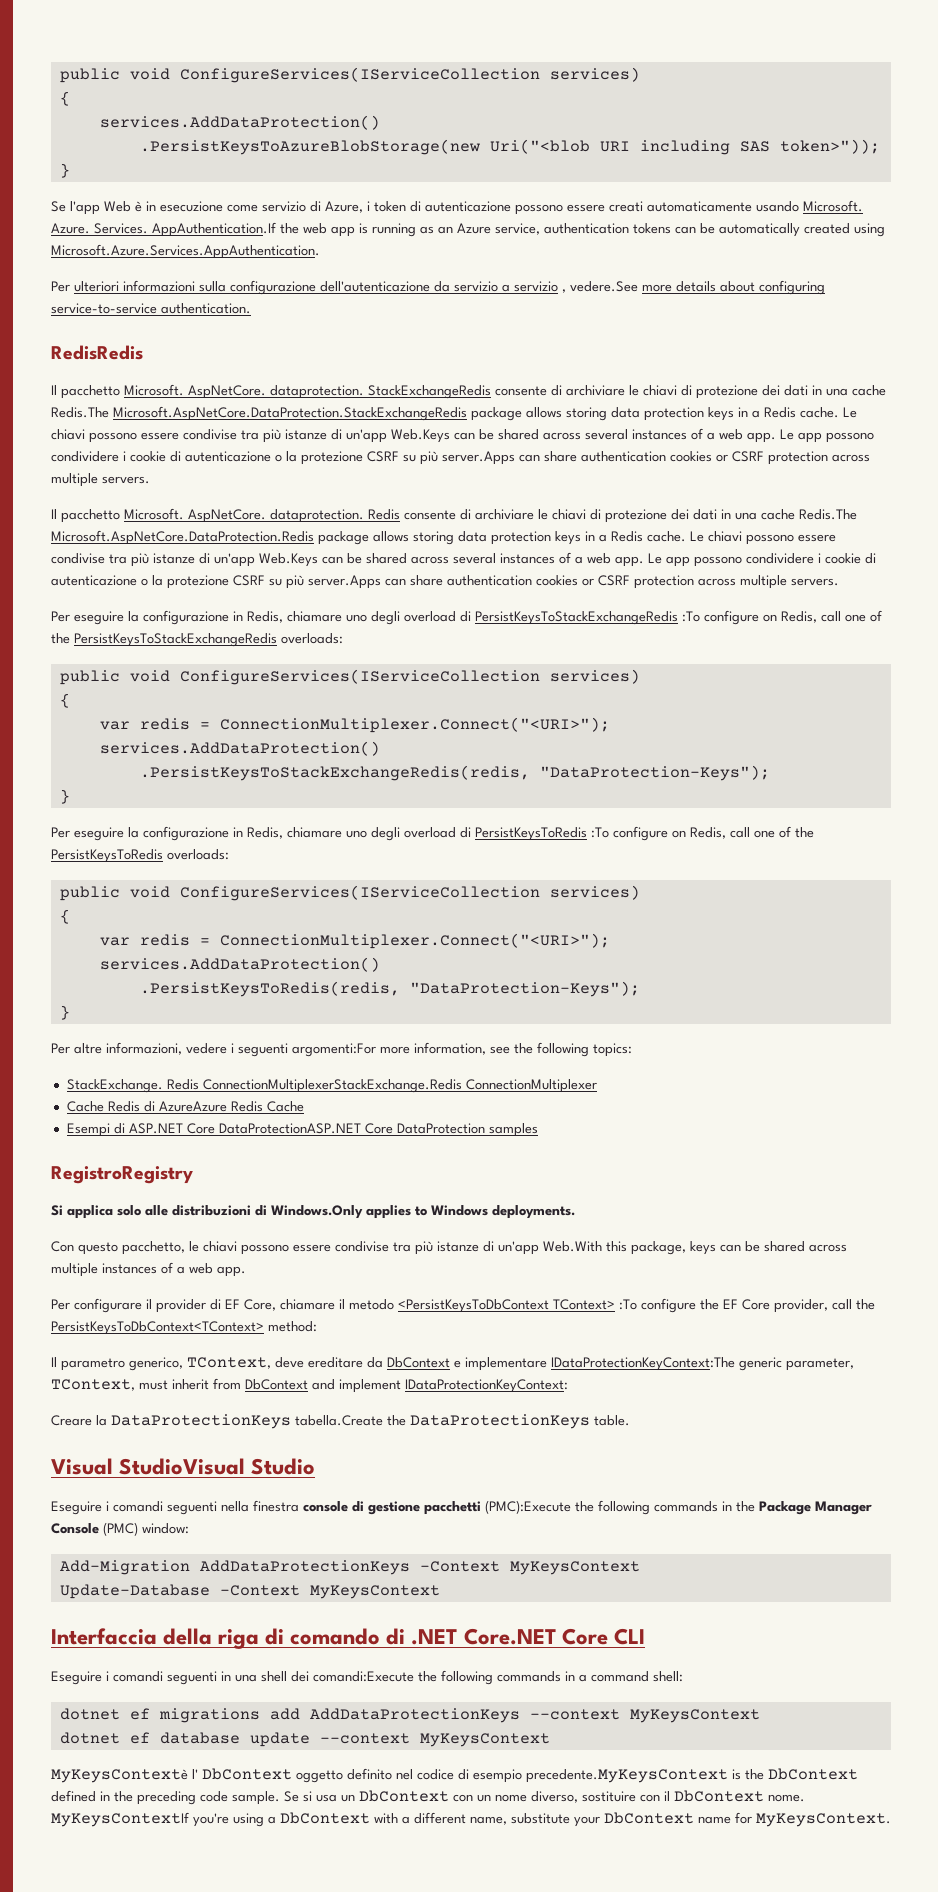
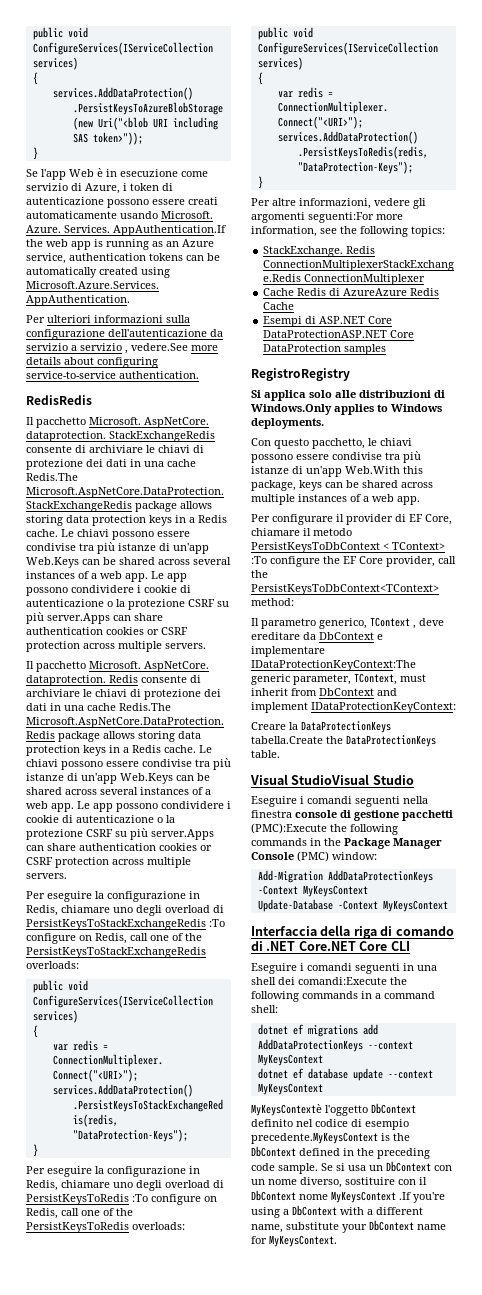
- Per altre informazioni, vedere i seguenti argomenti:For more information, see the following topics:
+ Per altre informazioni, vedere gli argomenti seguenti:For more information, see the following topics:
- Per configurare il provider di EF Core, chiamare il metodo <PersistKeysToDbContext TContext> :To configure the EF Core provider, call the PersistKeysToDbContext<TContext> method:
+ Per configurare il provider di EF Core, chiamare il metodo PersistKeysToDbContext < TContext> :To configure the EF Core provider, call the PersistKeysToDbContext<TContext> method:
- Il parametro generico, TContext, deve ereditare da DbContext e implementare IDataProtectionKeyContext:The generic parameter, TContext, must inherit from DbContext and implement IDataProtectionKeyContext:
+ Il parametro generico, TContext , deve ereditare da DbContext e implementare IDataProtectionKeyContext:The generic parameter, TContext, must inherit from DbContext and implement IDataProtectionKeyContext:
- MyKeysContextè l' DbContext oggetto definito nel codice di esempio precedente.MyKeysContext is the DbContext defined in the preceding code sample.
+ MyKeysContextè l'oggetto DbContext definito nel codice di esempio precedente.MyKeysContext is the DbContext defined in the preceding code sample.
- Se si usa un DbContext con un nome diverso, sostituire con il DbContext nome. MyKeysContextIf you're using a DbContext with a different name, substitute your DbContext name for MyKeysContext.
+ Se si usa un DbContext con un nome diverso, sostituire con il DbContext nome MyKeysContext .If you're using a DbContext with a different name, substitute your DbContext name for MyKeysContext.

